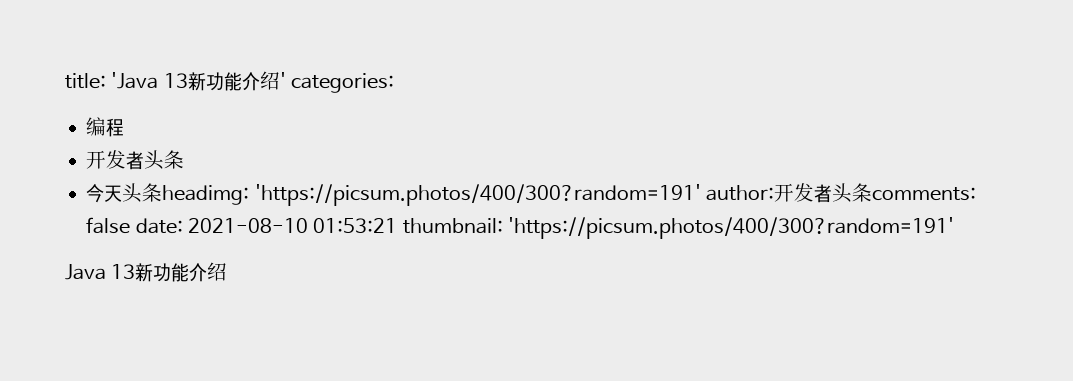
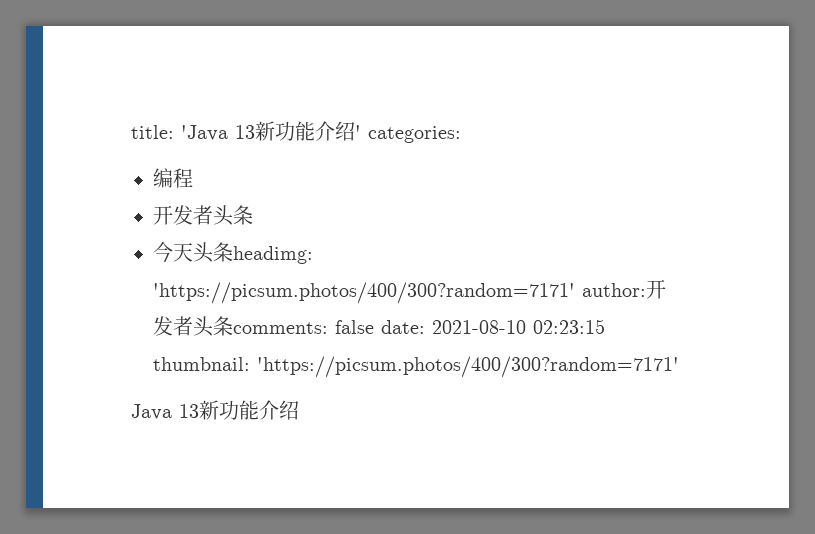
- 今天头条headimg: 'https://picsum.photos/400/300?random=191' author:开发者头条comments: false date: 2021-08-10 01:53:21 thumbnail: 'https://picsum.photos/400/300?random=191'
+ 今天头条headimg: 'https://picsum.photos/400/300?random=7171' author:开发者头条comments: false date: 2021-08-10 02:23:15 thumbnail: 'https://picsum.photos/400/300?random=7171'

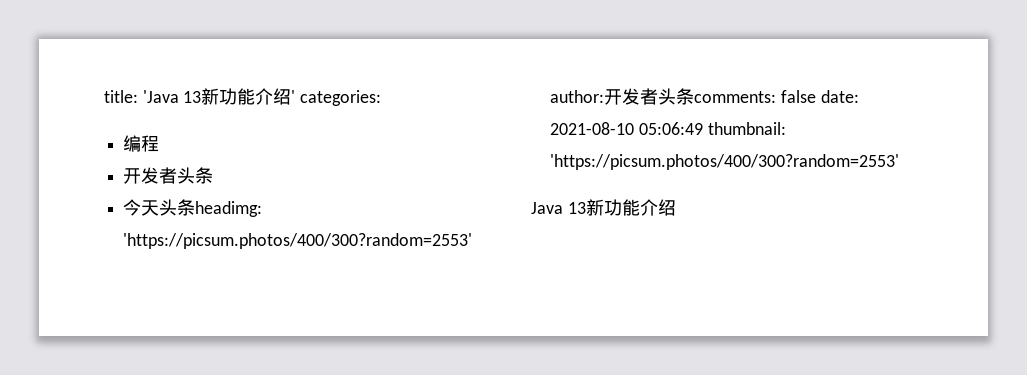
- 今天头条headimg: 'https://picsum.photos/400/300?random=7171' author:开发者头条comments: false date: 2021-08-10 02:23:15 thumbnail: 'https://picsum.photos/400/300?random=7171'
+ 今天头条headimg: 'https://picsum.photos/400/300?random=2553' author:开发者头条comments: false date: 2021-08-10 05:06:49 thumbnail: 'https://picsum.photos/400/300?random=2553'

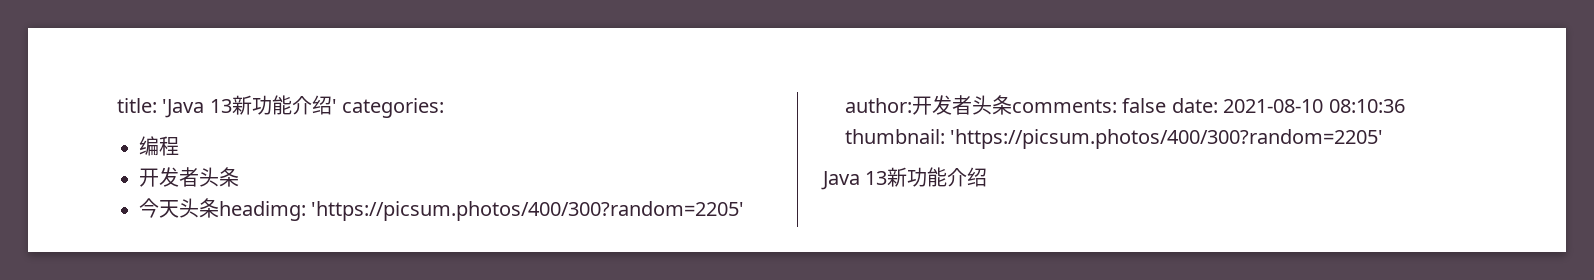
- 今天头条headimg: 'https://picsum.photos/400/300?random=2553' author:开发者头条comments: false date: 2021-08-10 05:06:49 thumbnail: 'https://picsum.photos/400/300?random=2553'
+ 今天头条headimg: 'https://picsum.photos/400/300?random=2205' author:开发者头条comments: false date: 2021-08-10 08:10:36 thumbnail: 'https://picsum.photos/400/300?random=2205'

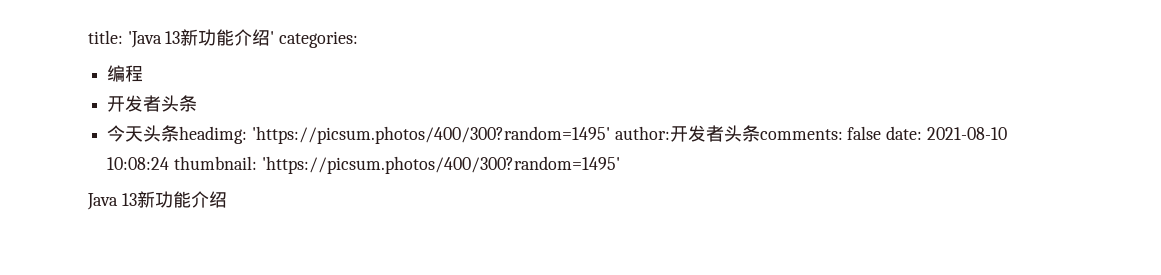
- 今天头条headimg: 'https://picsum.photos/400/300?random=2205' author:开发者头条comments: false date: 2021-08-10 08:10:36 thumbnail: 'https://picsum.photos/400/300?random=2205'
+ 今天头条headimg: 'https://picsum.photos/400/300?random=1495' author:开发者头条comments: false date: 2021-08-10 10:08:24 thumbnail: 'https://picsum.photos/400/300?random=1495'

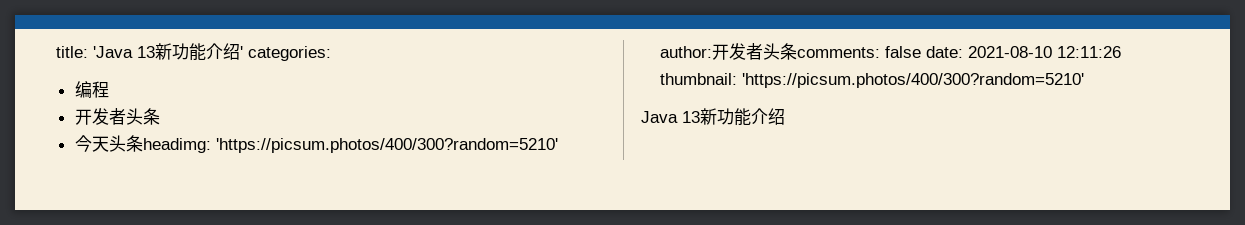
- 今天头条headimg: 'https://picsum.photos/400/300?random=1495' author:开发者头条comments: false date: 2021-08-10 10:08:24 thumbnail: 'https://picsum.photos/400/300?random=1495'
+ 今天头条headimg: 'https://picsum.photos/400/300?random=5210' author:开发者头条comments: false date: 2021-08-10 12:11:26 thumbnail: 'https://picsum.photos/400/300?random=5210'

